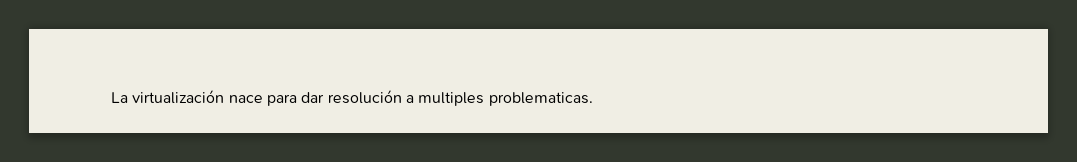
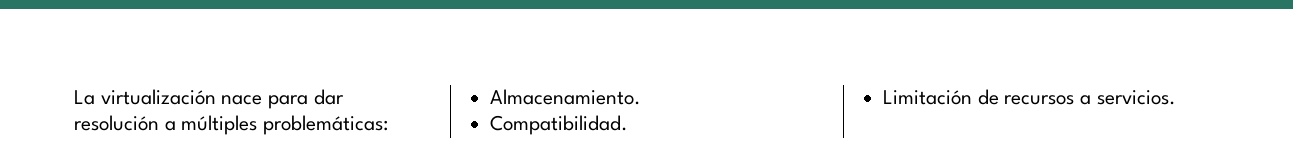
- La virtualización nace para dar resolución a multiples problematicas.
+ La virtualización nace para dar resolución a múltiples problemáticas:
+ Almacenamiento.
+ Compatibilidad.
+ Limitación de recursos a servicios.

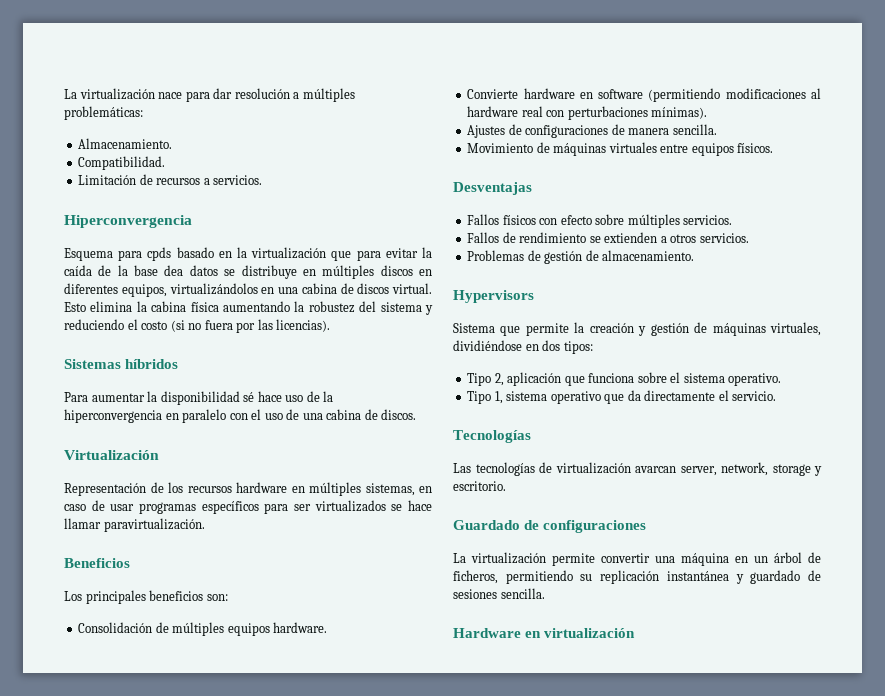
+ Hiperconvergencia
+ Esquema para cpds basado en la virtualización que para evitar la caída de la base dea datos se distribuye en múltiples discos en diferentes equipos, virtualizándolos en una cabina de discos virtual. Esto elimina la cabina física aumentando la robustez del sistema y reduciendo el costo (si no fuera por las licencias).
+ Sistemas híbridos
+ Para aumentar la disponibilidad sé hace uso de la hiperconvergencia en paralelo con el uso de una cabina de discos.
+ Virtualización
+ Representación de los recursos hardware en múltiples sistemas, en caso de usar programas específicos para ser virtualizados se hace llamar paravirtualización.
+ Beneficios
+ Los principales beneficios son:
+ Consolidación de múltiples equipos hardware.
+ Convierte hardware en software (permitiendo modificaciones al hardware real con perturbaciones mínimas).
+ Ajustes de configuraciones de manera sencilla.
+ Movimiento de máquinas virtuales entre equipos físicos.
+ Desventajas
+ Fallos físicos con efecto sobre múltiples servicios.
+ Fallos de rendimiento se extienden a otros servicios.
+ Problemas de gestión de almacenamiento.
+ Hypervisors
+ Sistema que permite la creación y gestión de máquinas virtuales, dividiéndose en dos tipos:
+ Tipo 2, aplicación que funciona sobre el sistema operativo.
+ Tipo 1, sistema operativo que da directamente el servicio.
+ Tecnologías
+ Las tecnologías de virtualización avarcan server, network, storage y escritorio.
+ Guardado de configuraciones
+ La virtualización permite convertir una máquina en un árbol de ficheros, permitiendo su replicación instantánea y guardado de sesiones sencilla.
+ Hardware en virtualización

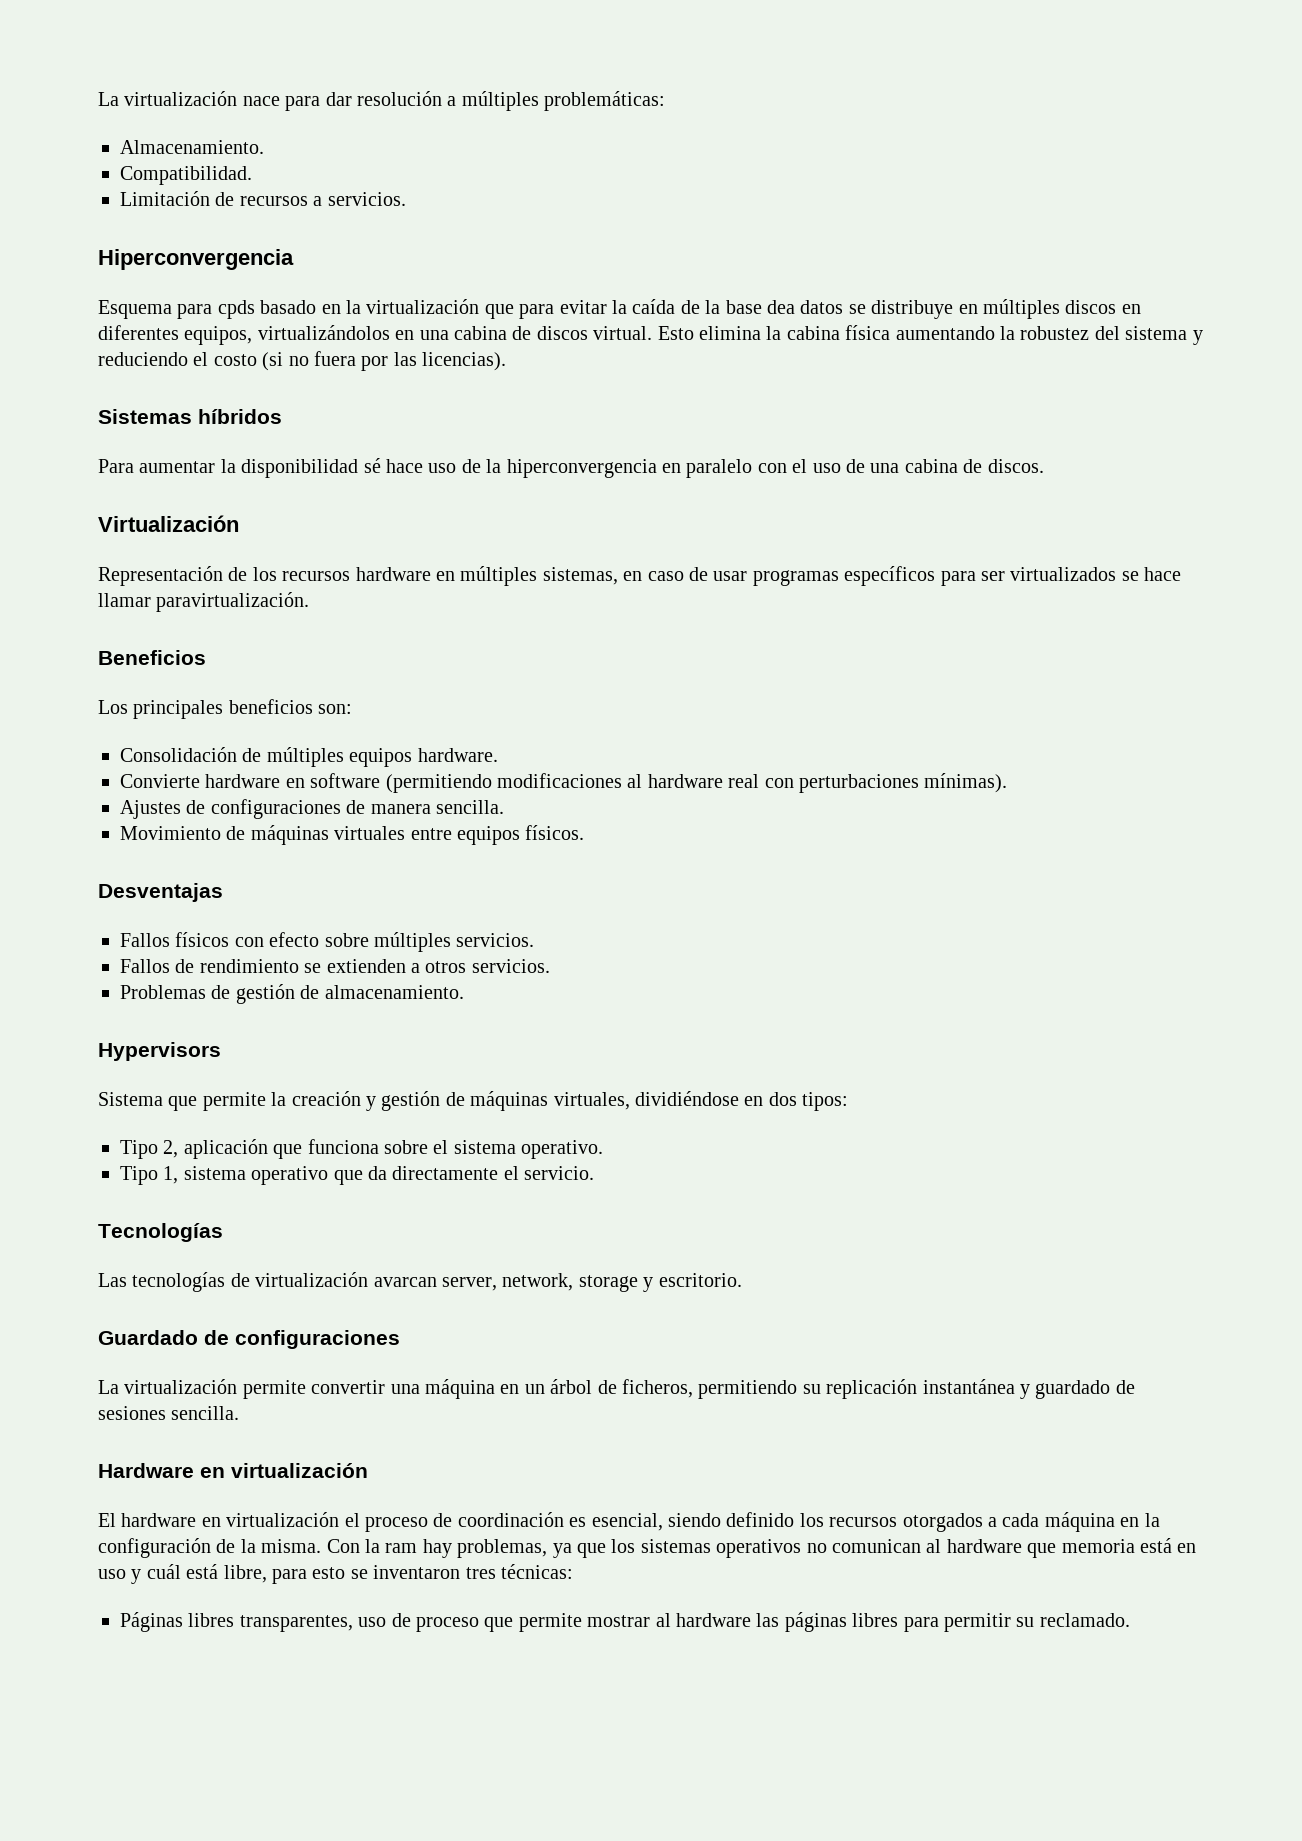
+ El hardware en virtualización el proceso de coordinación es esencial, siendo definido los recursos otorgados a cada máquina en la configuración de la misma. Con la ram hay problemas, ya que los sistemas operativos no comunican al hardware que memoria está en uso y cuál está libre, para esto se inventaron tres técnicas:
+ Páginas libres transparentes, uso de proceso que permite mostrar al hardware las páginas libres para permitir su reclamado.

